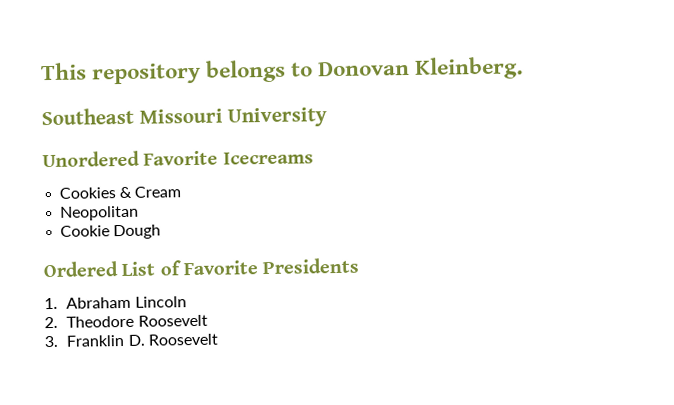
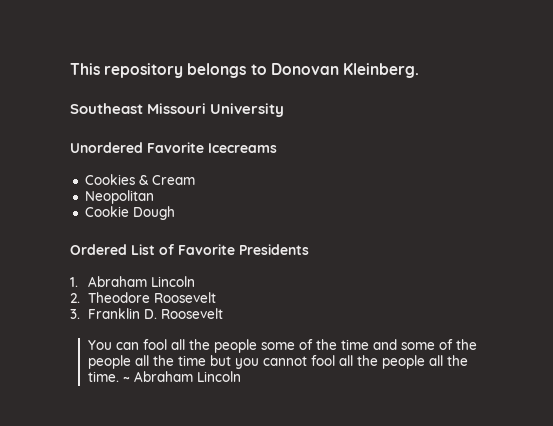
+ You can fool all the people some of the time and some of the people all the time but you cannot fool all the people all the time. ~ Abraham Lincoln

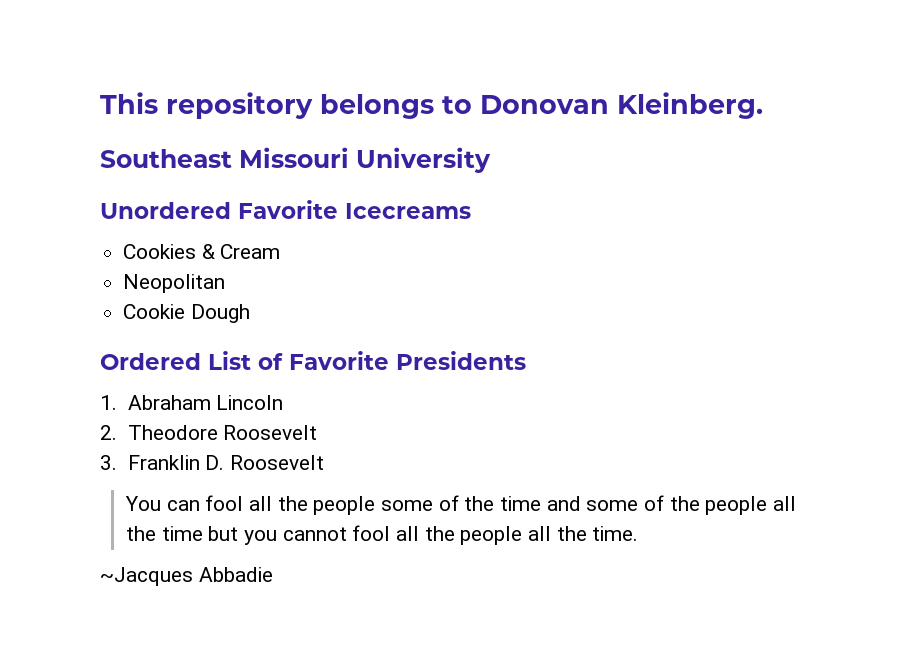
- You can fool all the people some of the time and some of the people all the time but you cannot fool all the people all the time. ~ Abraham Lincoln
+ You can fool all the people some of the time and some of the people all the time but you cannot fool all the people all the time.
+ ~Jacques Abbadie

